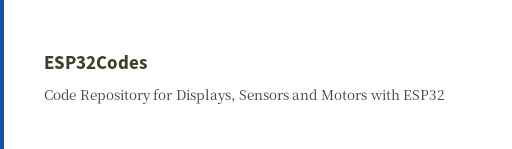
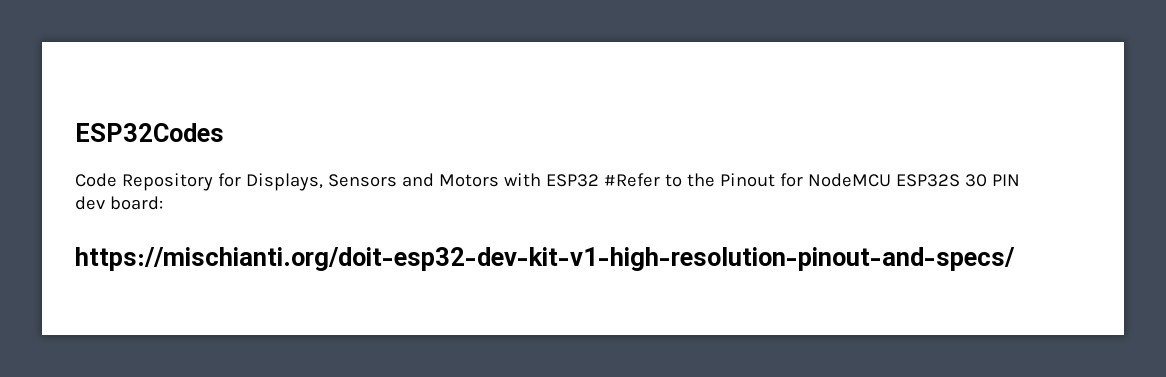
- Code Repository for Displays, Sensors and Motors with ESP32
+ Code Repository for Displays, Sensors and Motors with ESP32 #Refer to the Pinout for NodeMCU ESP32S 30 PIN dev board:
+ https://mischianti.org/doit-esp32-dev-kit-v1-high-resolution-pinout-and-specs/

